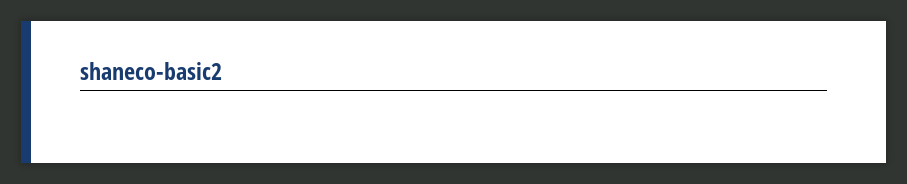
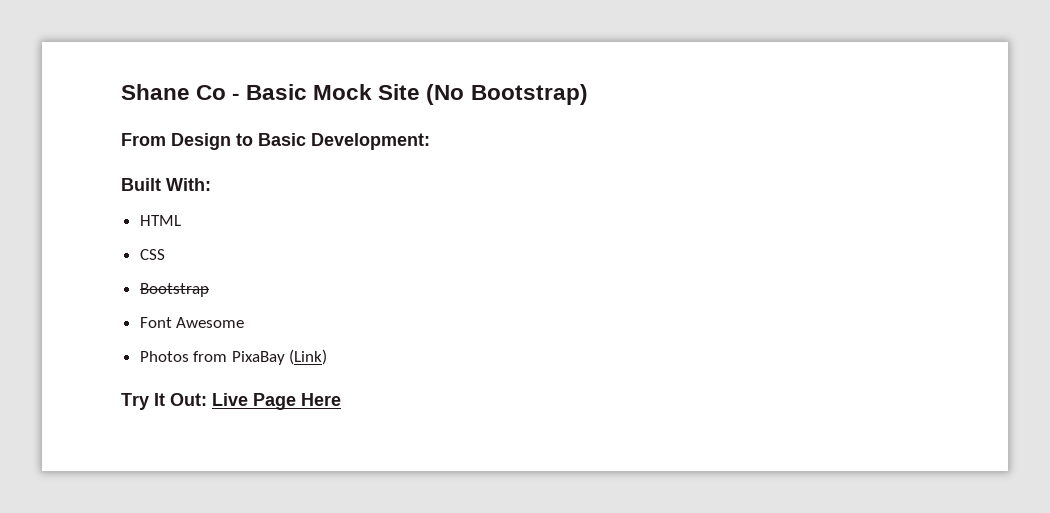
- shaneco-basic2
+ Shane Co - Basic Mock Site (No Bootstrap)
+ From Design to Basic Development:
+ Built With:
+ HTML
+ CSS
+ Bootstrap
+ Font Awesome
+ Photos from PixaBay (Link)
+ Try It Out: Live Page Here

